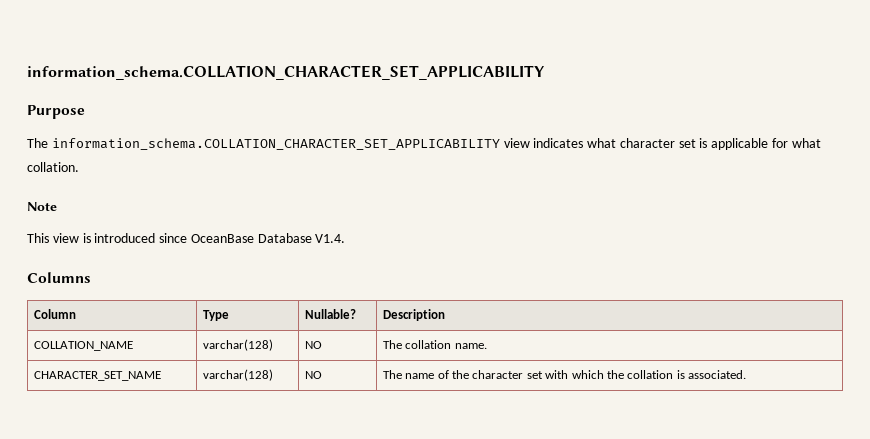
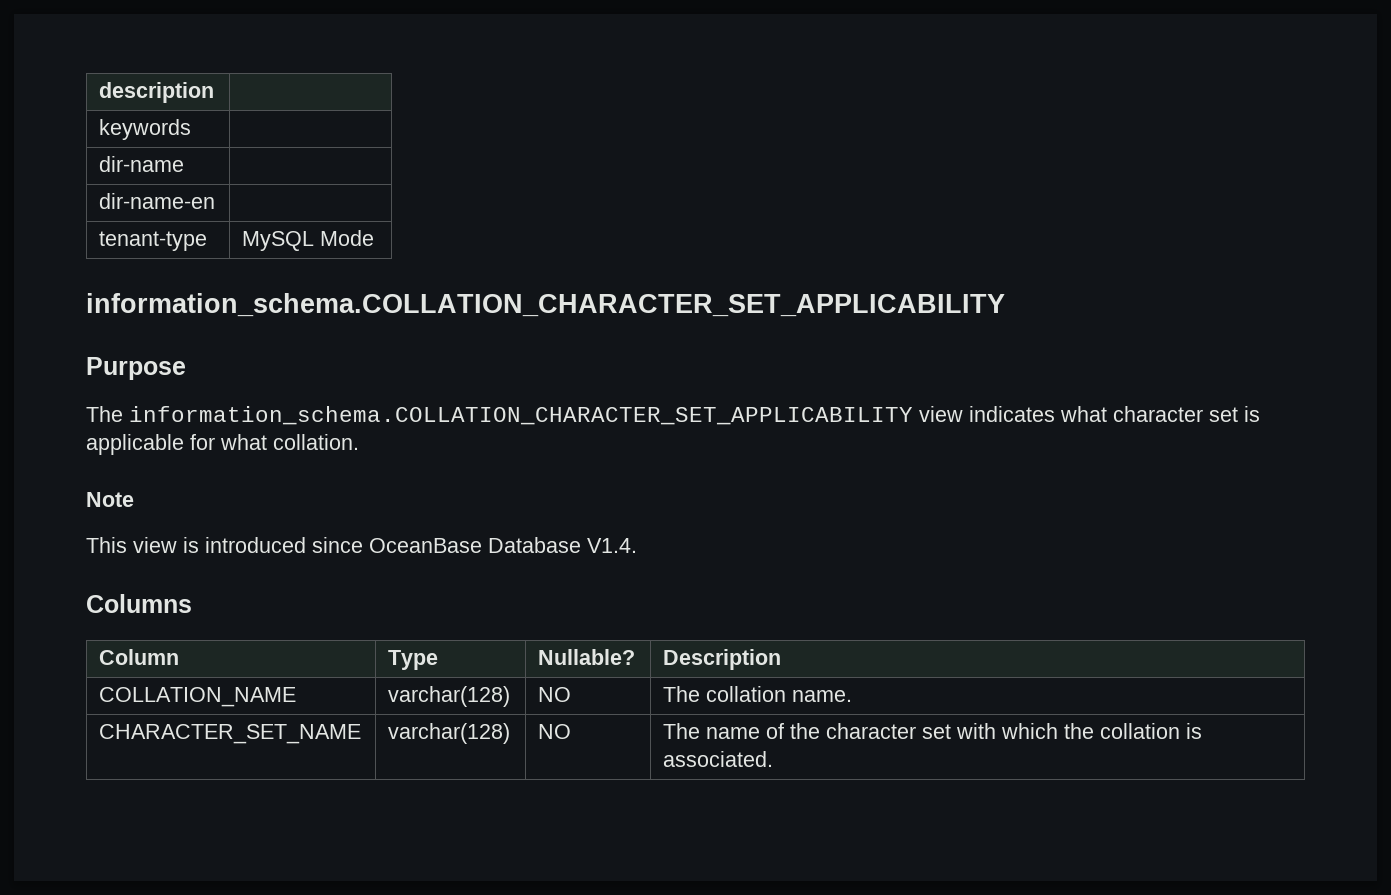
+ description |
+ keywords |
+ dir-name |
+ dir-name-en |
+ tenant-type | MySQL Mode

